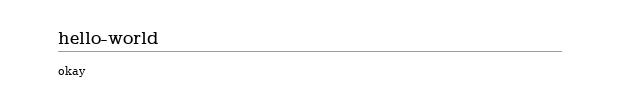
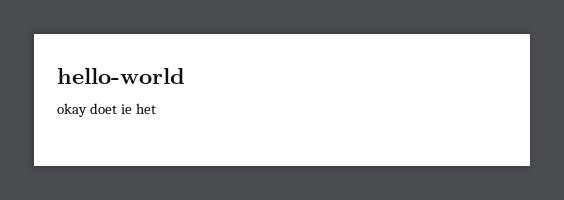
- okay
+ okay doet ie het

